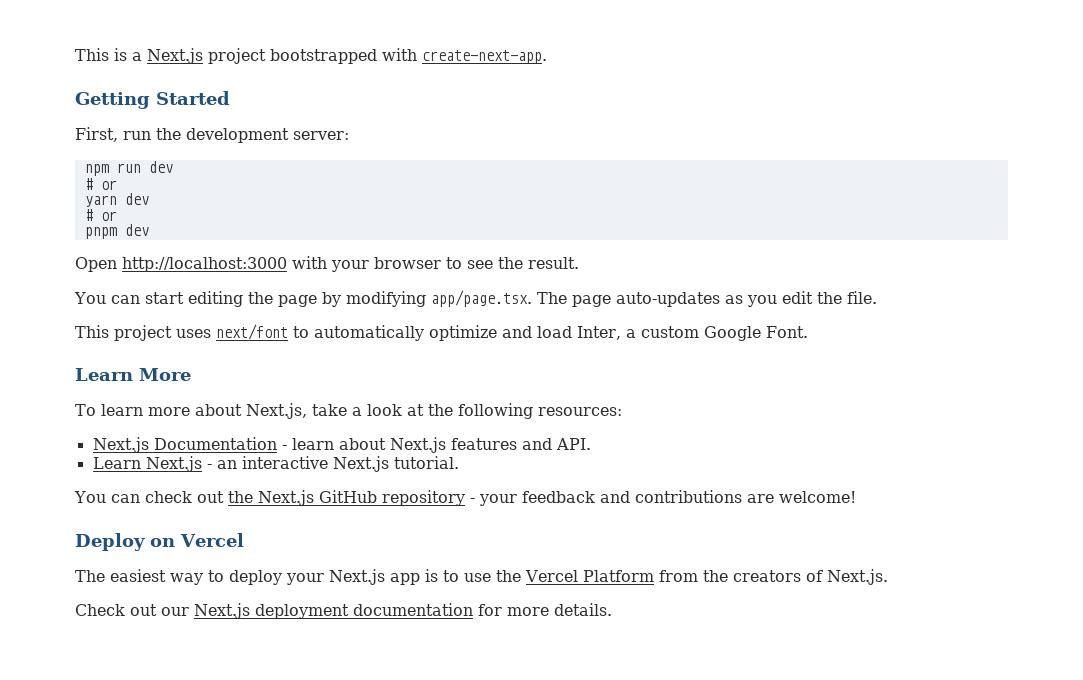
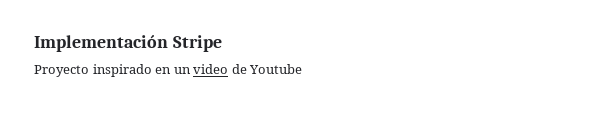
- This is a Next.js project bootstrapped with create-next-app.
- Getting Started
- First, run the development server:
- npm run dev
- # or
- yarn dev
- # or
- pnpm dev
- Open http://localhost:3000 with your browser to see the result.
- You can start editing the page by modifying app/page.tsx. The page auto-updates as you edit the file.
- This project uses next/font to automatically optimize and load Inter, a custom Google Font.
- Learn More
- To learn more about Next.js, take a look at the following resources:
- Next.js Documentation - learn about Next.js features and API.
- Learn Next.js - an interactive Next.js tutorial.
- You can check out the Next.js GitHub repository - your feedback and contributions are welcome!
- Deploy on Vercel
- The easiest way to deploy your Next.js app is to use the Vercel Platform from the creators of Next.js.
- Check out our Next.js deployment documentation for more details.
+ Implementación Stripe
+ Proyecto inspirado en un video de Youtube

